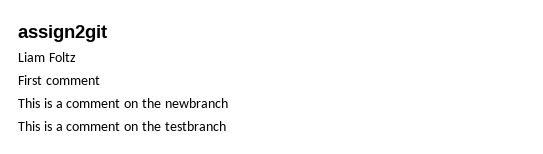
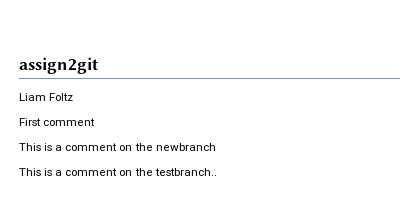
- This is a comment on the testbranch
+ This is a comment on the testbranch..

